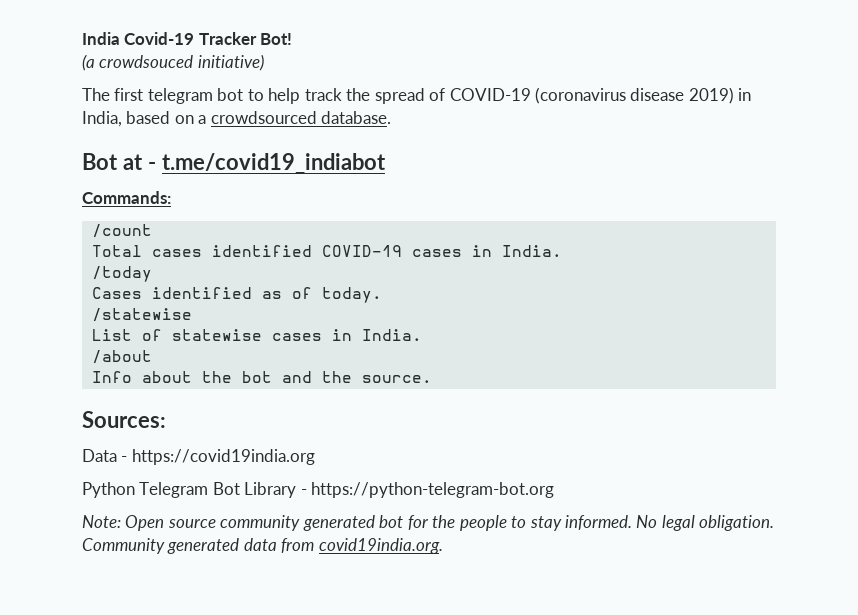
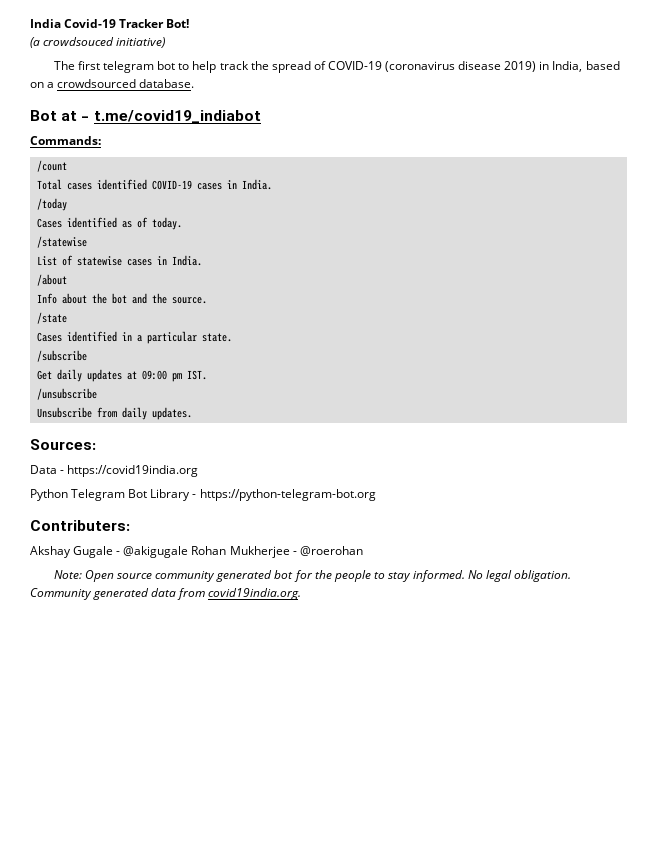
+ /state
+ Cases identified in a particular state.
+ /subscribe
+ Get daily updates at 09:00 pm IST.
+ /unsubscribe
+ Unsubscribe from daily updates.
+ Contributers:
+ Akshay Gugale - @akigugale Rohan Mukherjee - @roerohan

